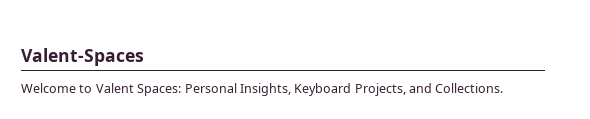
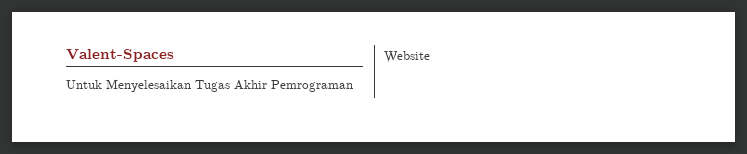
- Welcome to Valent Spaces: Personal Insights, Keyboard Projects, and Collections.
+ Untuk Menyelesaikan Tugas Akhir Pemrograman Website

